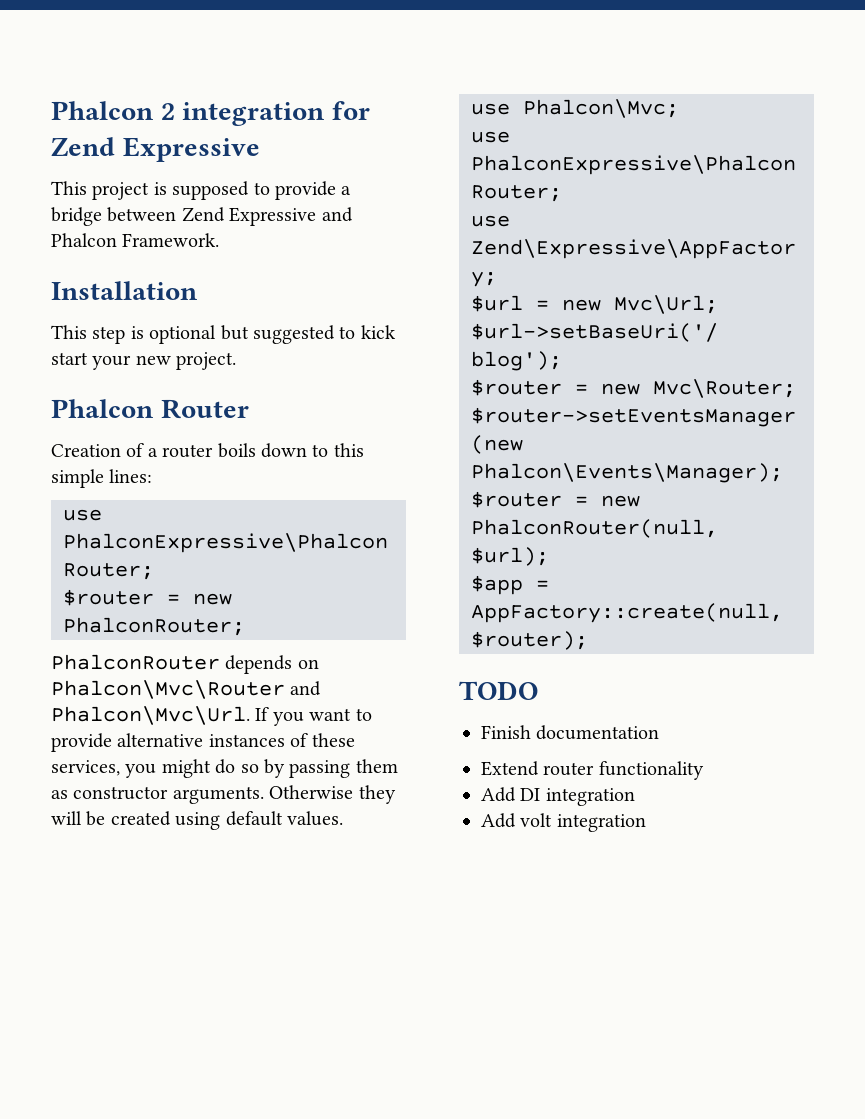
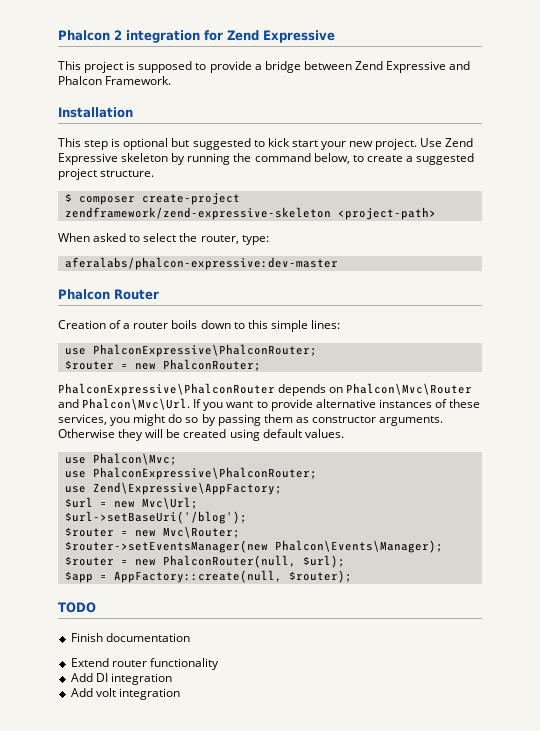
+ Use Zend Expressive skeleton by running the command below, to create a suggested project structure.
+ $ composer create-project zendframework/zend-expressive-skeleton <project-path>
+ When asked to select the router, type:
+ aferalabs/phalcon-expressive:dev-master
- PhalconRouter depends on Phalcon\Mvc\Router and Phalcon\Mvc\Url.
+ PhalconExpressive\PhalconRouter depends on Phalcon\Mvc\Router and Phalcon\Mvc\Url.

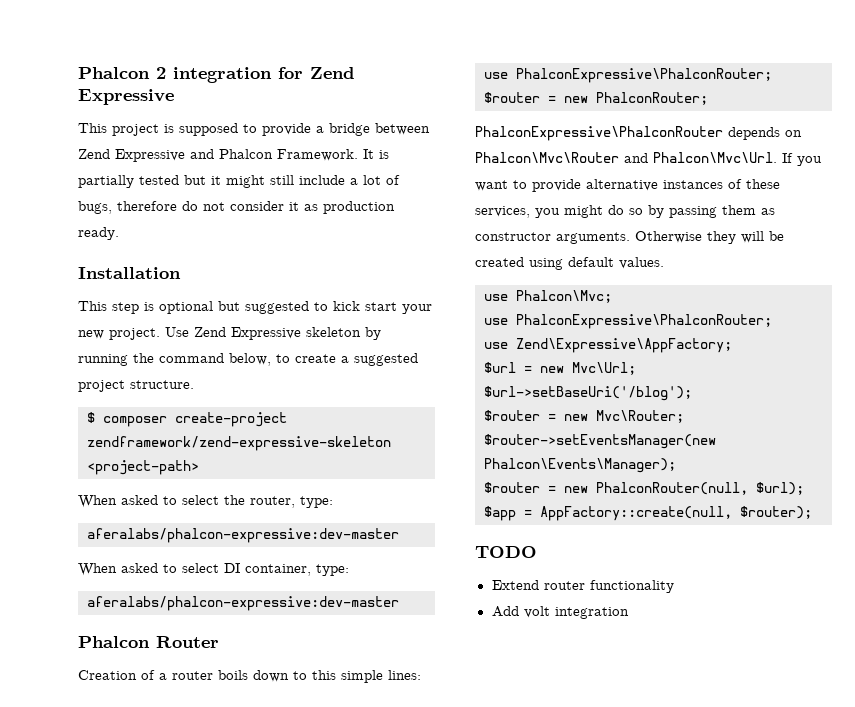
+ It is partially tested but it might still include a lot of bugs, therefore do not consider it as production ready.
+ When asked to select DI container, type:
+ aferalabs/phalcon-expressive:dev-master
- Finish documentation
- Add DI integration

